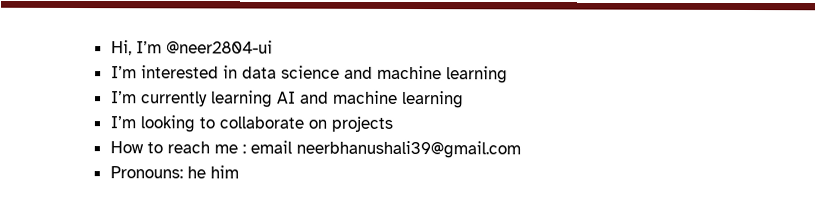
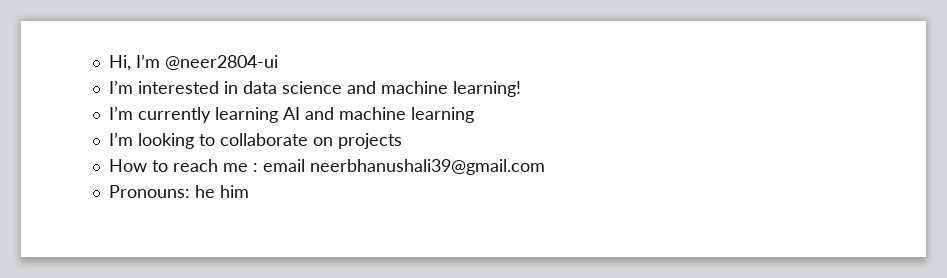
- I’m interested in data science and machine learning
+ I’m interested in data science and machine learning!

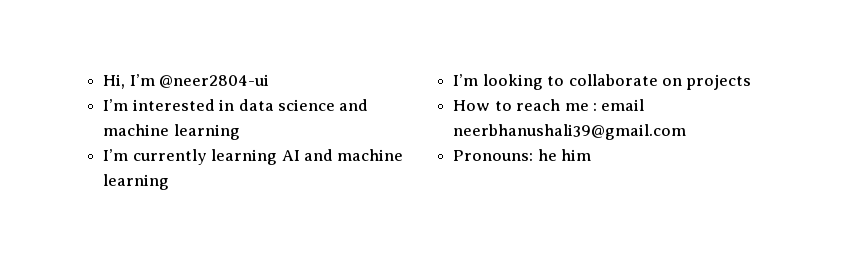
- I’m interested in data science and machine learning!
+ I’m interested in data science and machine learning

